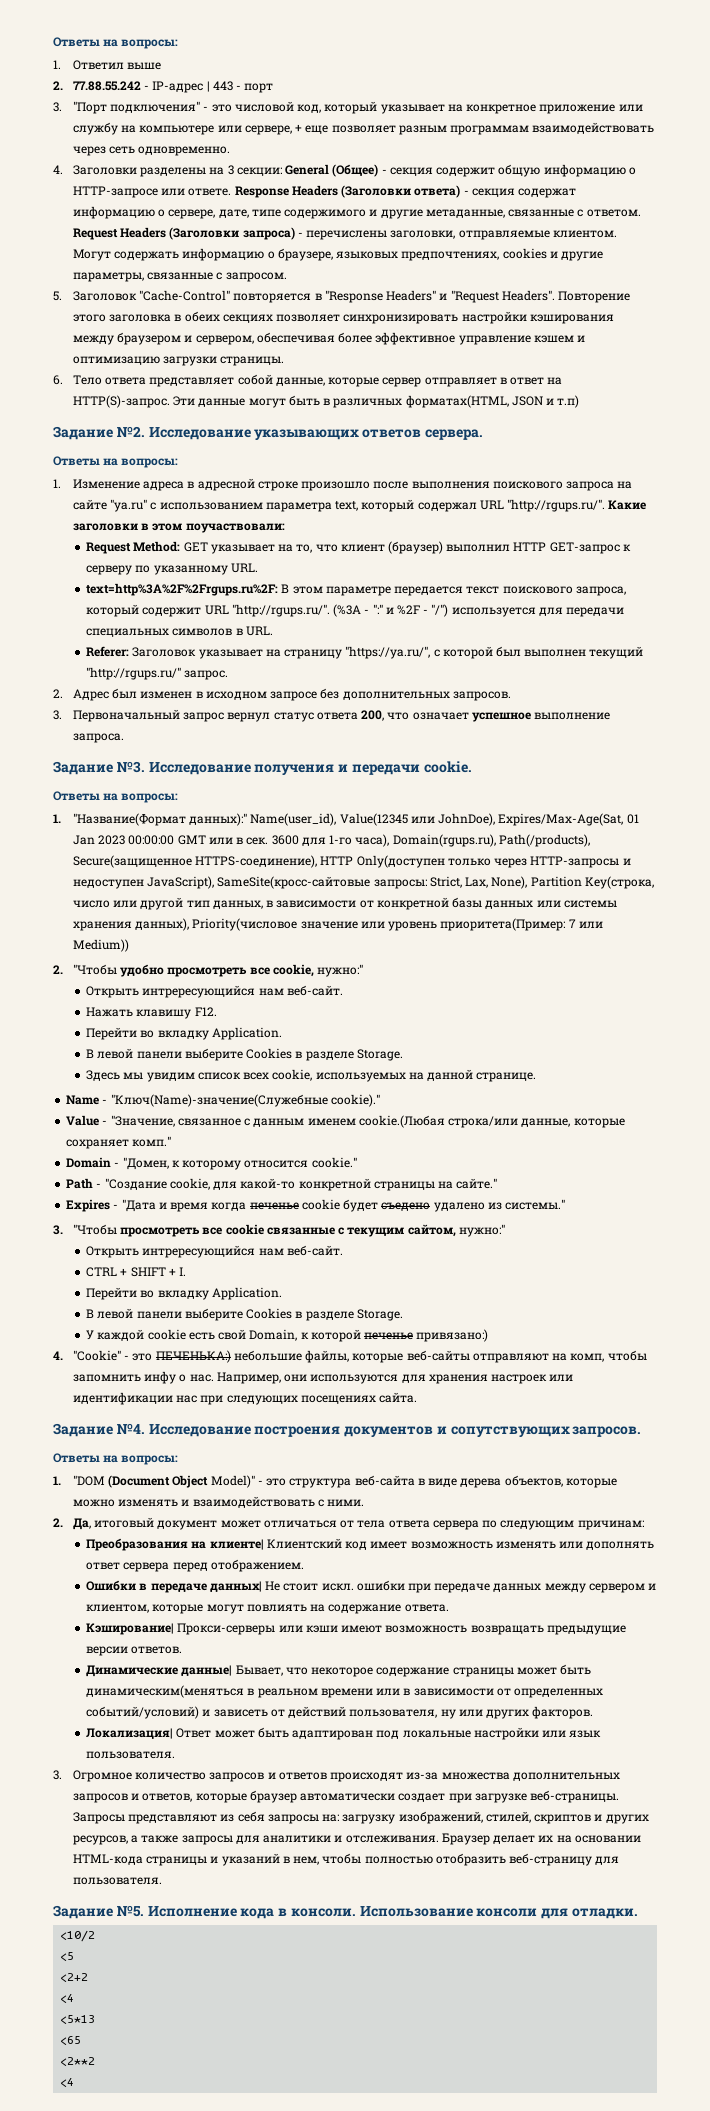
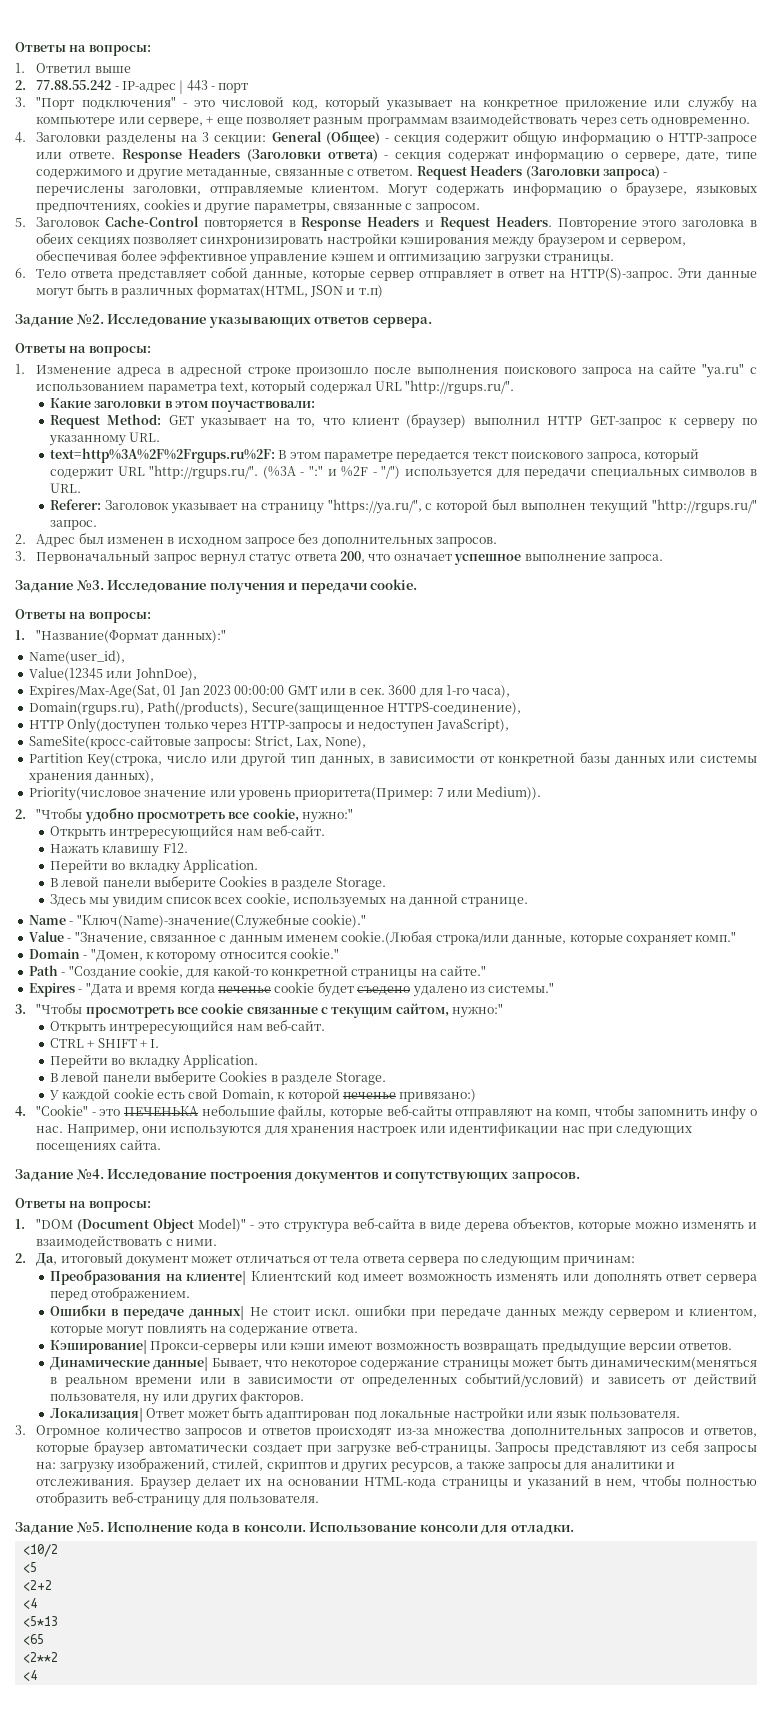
- 5. Заголовок "Cache-Control" повторяется в "Response Headers" и "Request Headers".
+ 5. Заголовок Cache-Control повторяется в Response Headers и Request Headers.
- 1. Изменение адреса в адресной строке произошло после выполнения поискового запроса на сайте "ya.ru" с использованием параметра text, который содержал URL "http://rgups.ru/". Какие заголовки в этом поучаствовали:
+ 1. Изменение адреса в адресной строке произошло после выполнения поискового запроса на сайте "ya.ru" с использованием параметра text, который содержал URL "http://rgups.ru/".
+ Какие заголовки в этом поучаствовали:
- 1. "Название(Формат данных):" Name(user_id), Value(12345 или JohnDoe), Expires/Max-Age(Sat, 01 Jan 2023 00:00:00 GMT или в сек.
+ 1. "Название(Формат данных):"
+ Name(user_id),
+ Value(12345 или JohnDoe),
+ Expires/Max-Age(Sat, 01 Jan 2023 00:00:00 GMT или в сек.
- 3600 для 1-го часа), Domain(rgups.ru), Path(/products), Secure(защищенное HTTPS-соединение), HTTP Only(доступен только через HTTP-запросы и недоступен JavaScript), SameSite(кросс-сайтовые запросы: Strict, Lax, None), Partition Key(строка, число или другой тип данных, в зависимости от конкретной базы данных или системы хранения данных), Priority(числовое значение или уровень приоритета(Пример: 7 или Medium))
+ 3600 для 1-го часа),
+ Domain(rgups.ru), Path(/products), Secure(защищенное HTTPS-соединение),
+ HTTP Only(доступен только через HTTP-запросы и недоступен JavaScript),
+ SameSite(кросс-сайтовые запросы: Strict, Lax, None),
+ Partition Key(строка, число или другой тип данных, в зависимости от конкретной базы данных или системы хранения данных),
+ Priority(числовое значение или уровень приоритета(Пример: 7 или Medium)).
- 4. "Cookie" - это ПЕЧЕНЬКА:) небольшие файлы, которые веб-сайты отправляют на комп, чтобы запомнить инфу о нас.
+ 4. "Cookie" - это ПЕЧЕНЬКА небольшие файлы, которые веб-сайты отправляют на комп, чтобы запомнить инфу о нас.

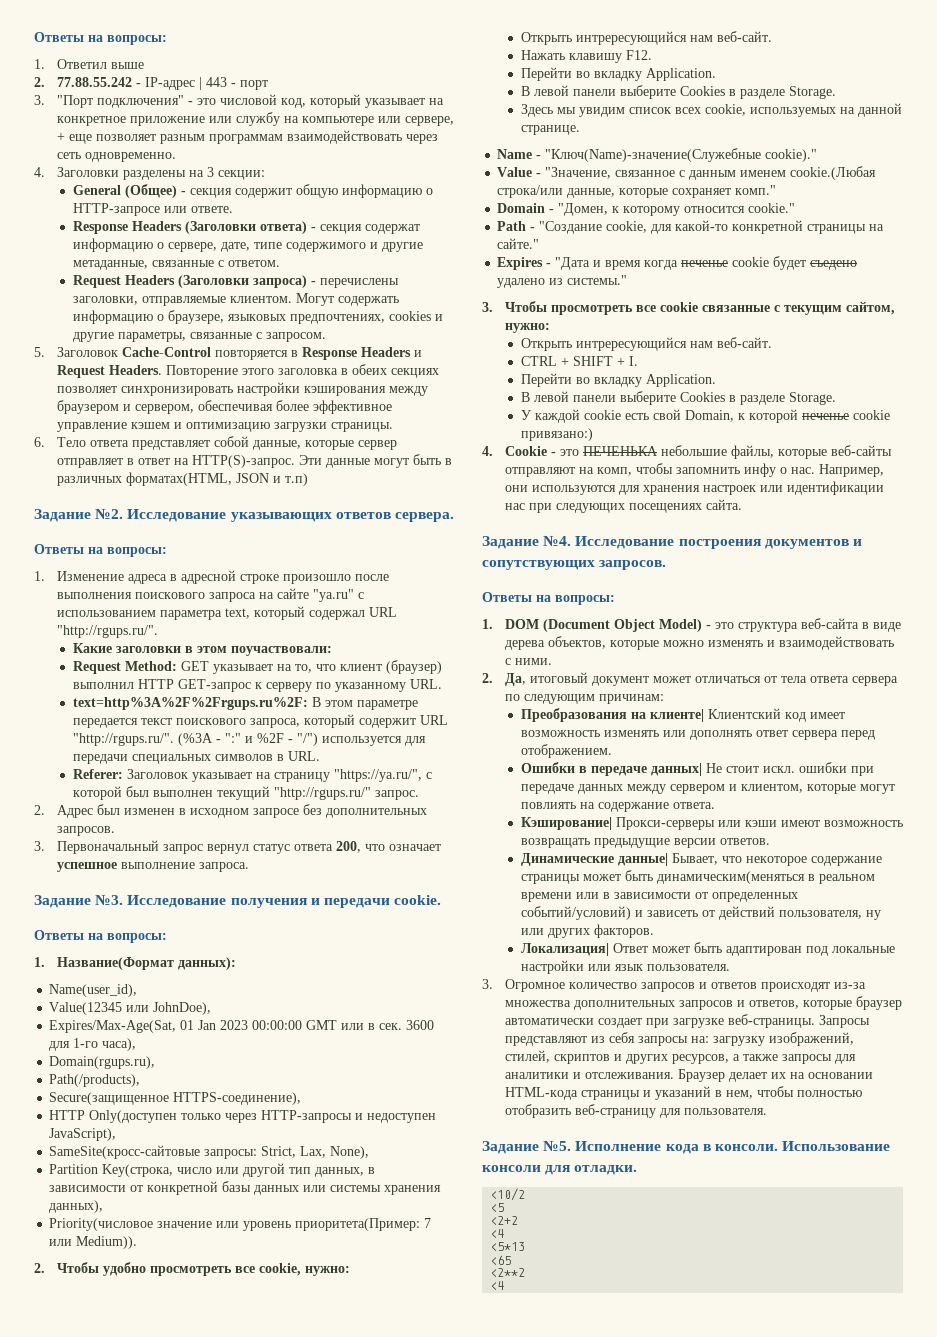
- 4. Заголовки разделены на 3 секции: General (Общее) - секция содержит общую информацию о HTTP-запросе или ответе. Response Headers (Заголовки ответа) - секция содержат информацию о сервере, дате, типе содержимого и другие метаданные, связанные с ответом. Request Headers (Заголовки запроса) - перечислены заголовки, отправляемые клиентом.
+ 4. Заголовки разделены на 3 секции:
+ General (Общее) - секция содержит общую информацию о HTTP-запросе или ответе.
+ Response Headers (Заголовки ответа) - секция содержат информацию о сервере, дате, типе содержимого и другие метаданные, связанные с ответом.
+ Request Headers (Заголовки запроса) - перечислены заголовки, отправляемые клиентом.
- 1. "Название(Формат данных):"
+ 1. Название(Формат данных):
- Domain(rgups.ru), Path(/products), Secure(защищенное HTTPS-соединение),
+ Domain(rgups.ru),
+ Path(/products),
+ Secure(защищенное HTTPS-соединение),
- 2. "Чтобы удобно просмотреть все cookie, нужно:"
+ 2. Чтобы удобно просмотреть все cookie, нужно:
- 3. "Чтобы просмотреть все cookie связанные с текущим сайтом, нужно:"
+ 3. Чтобы просмотреть все cookie связанные с текущим сайтом, нужно:
- У каждой cookie есть свой Domain, к которой печенье привязано:)
+ У каждой cookie есть свой Domain, к которой печенье cookie привязано:)
- 4. "Cookie" - это ПЕЧЕНЬКА небольшие файлы, которые веб-сайты отправляют на комп, чтобы запомнить инфу о нас.
+ 4. Cookie - это ПЕЧЕНЬКА небольшие файлы, которые веб-сайты отправляют на комп, чтобы запомнить инфу о нас.
- 1. "DOM (Document Object Model)" - это структура веб-сайта в виде дерева объектов, которые можно изменять и взаимодействовать с ними.
+ 1. DOM (Document Object Model) - это структура веб-сайта в виде дерева объектов, которые можно изменять и взаимодействовать с ними.

